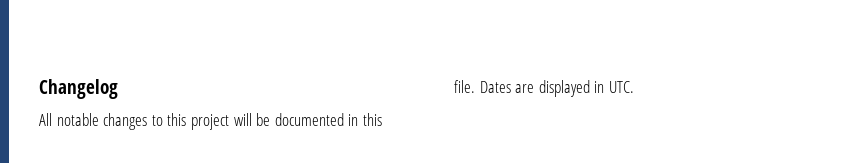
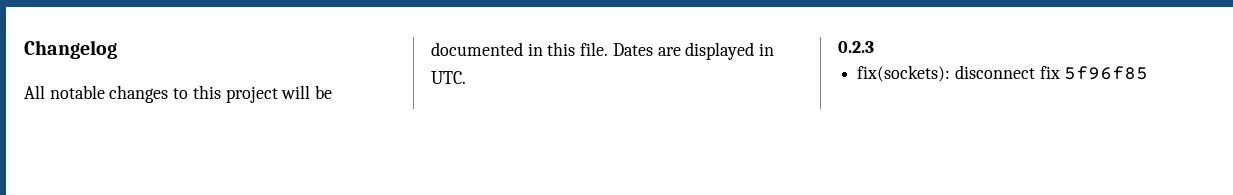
+ 0.2.3
+ fix(sockets): disconnect fix 5f96f85

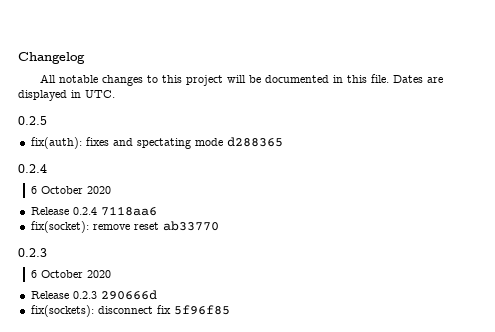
+ 0.2.5
+ fix(auth): fixes and spectating mode d288365
+ 0.2.4
+ 6 October 2020
+ Release 0.2.4 7118aa6
+ fix(socket): remove reset ab33770
  0.2.3
+ 6 October 2020
+ Release 0.2.3 290666d

